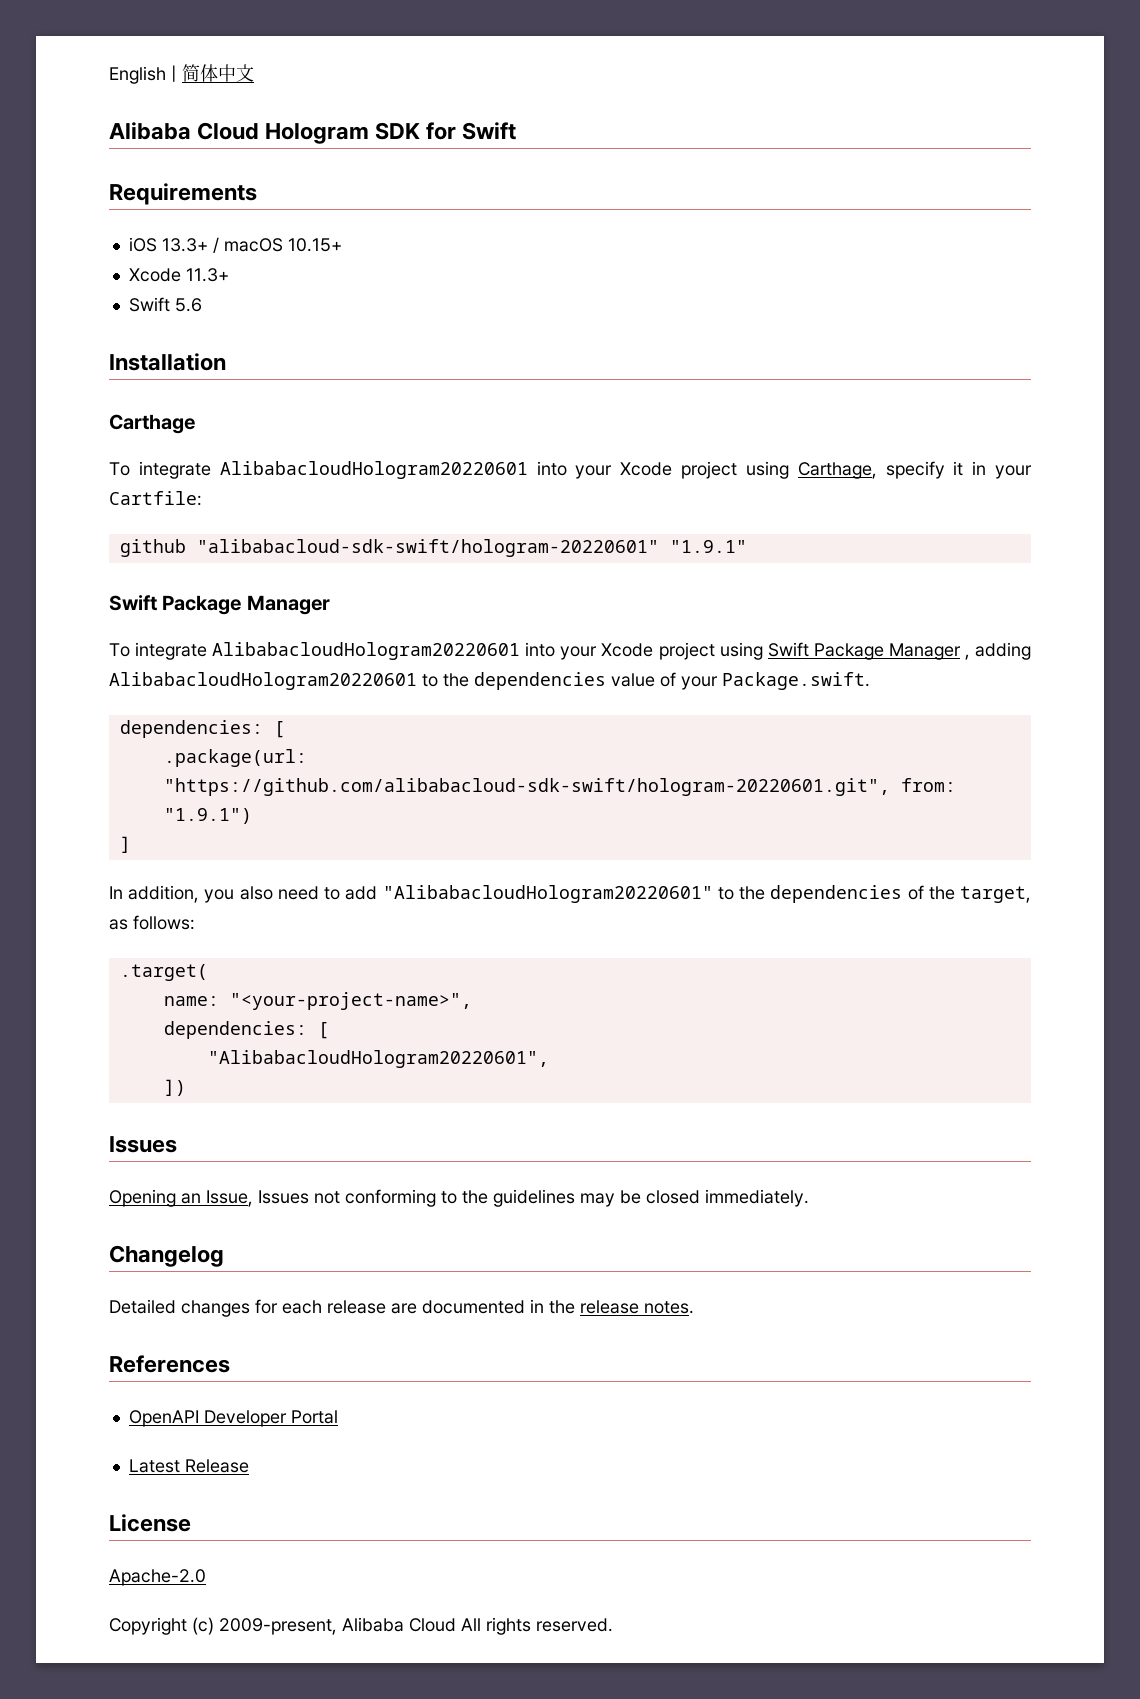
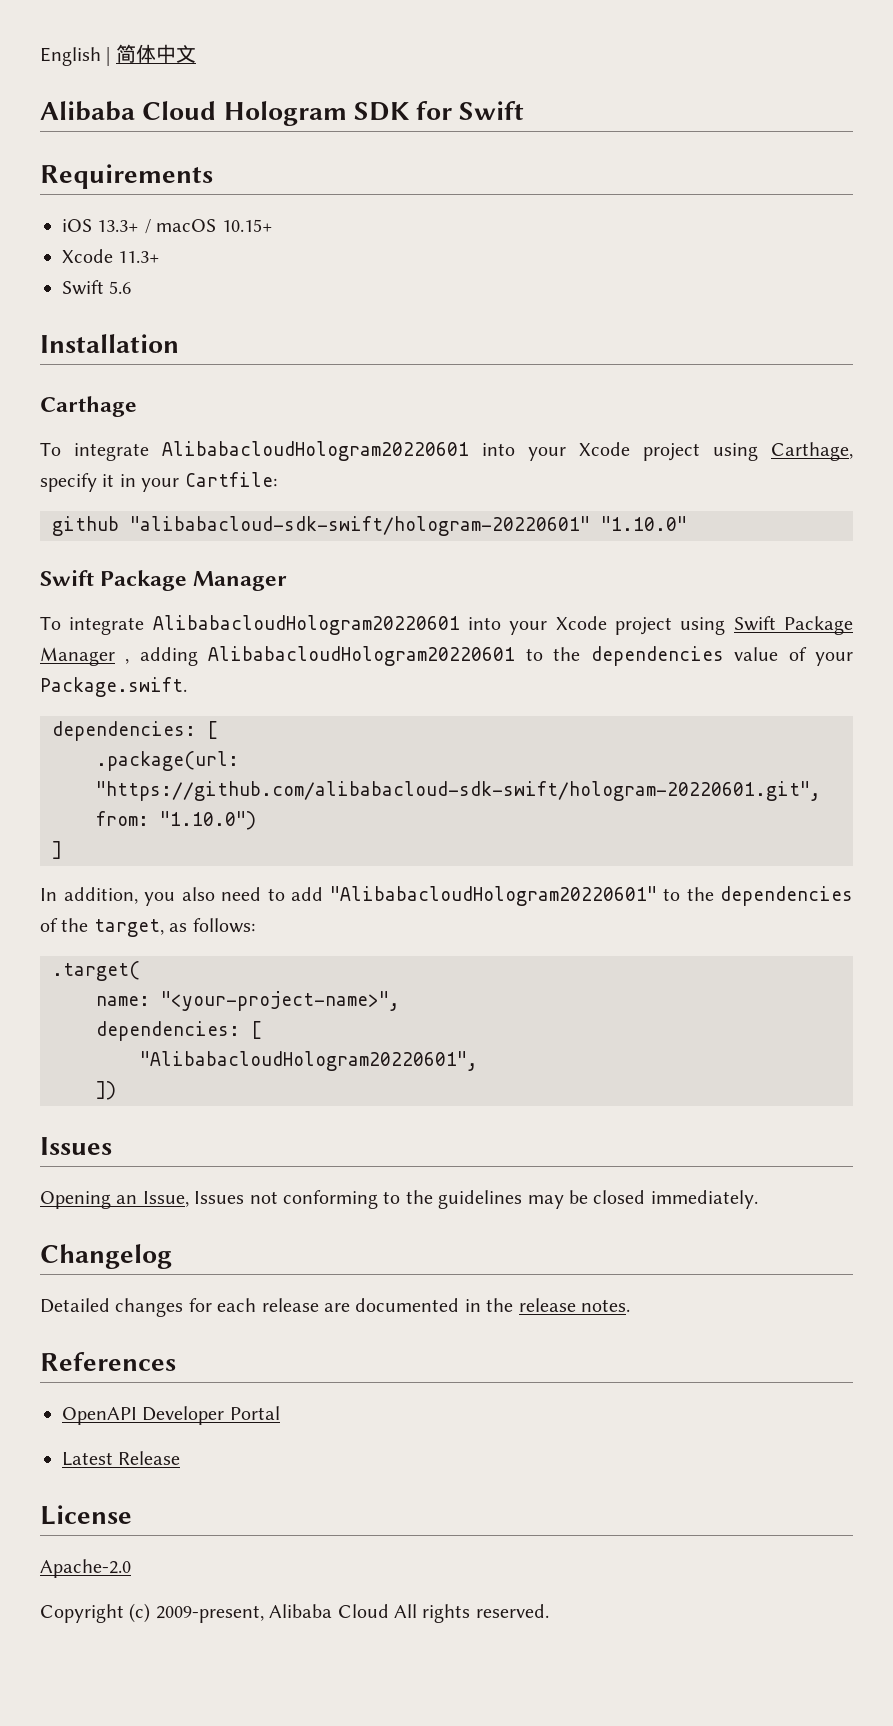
- github "alibabacloud-sdk-swift/hologram-20220601" "1.9.1"
+ github "alibabacloud-sdk-swift/hologram-20220601" "1.10.0"
- .package(url: "https://github.com/alibabacloud-sdk-swift/hologram-20220601.git", from: "1.9.1")
+ .package(url: "https://github.com/alibabacloud-sdk-swift/hologram-20220601.git", from: "1.10.0")

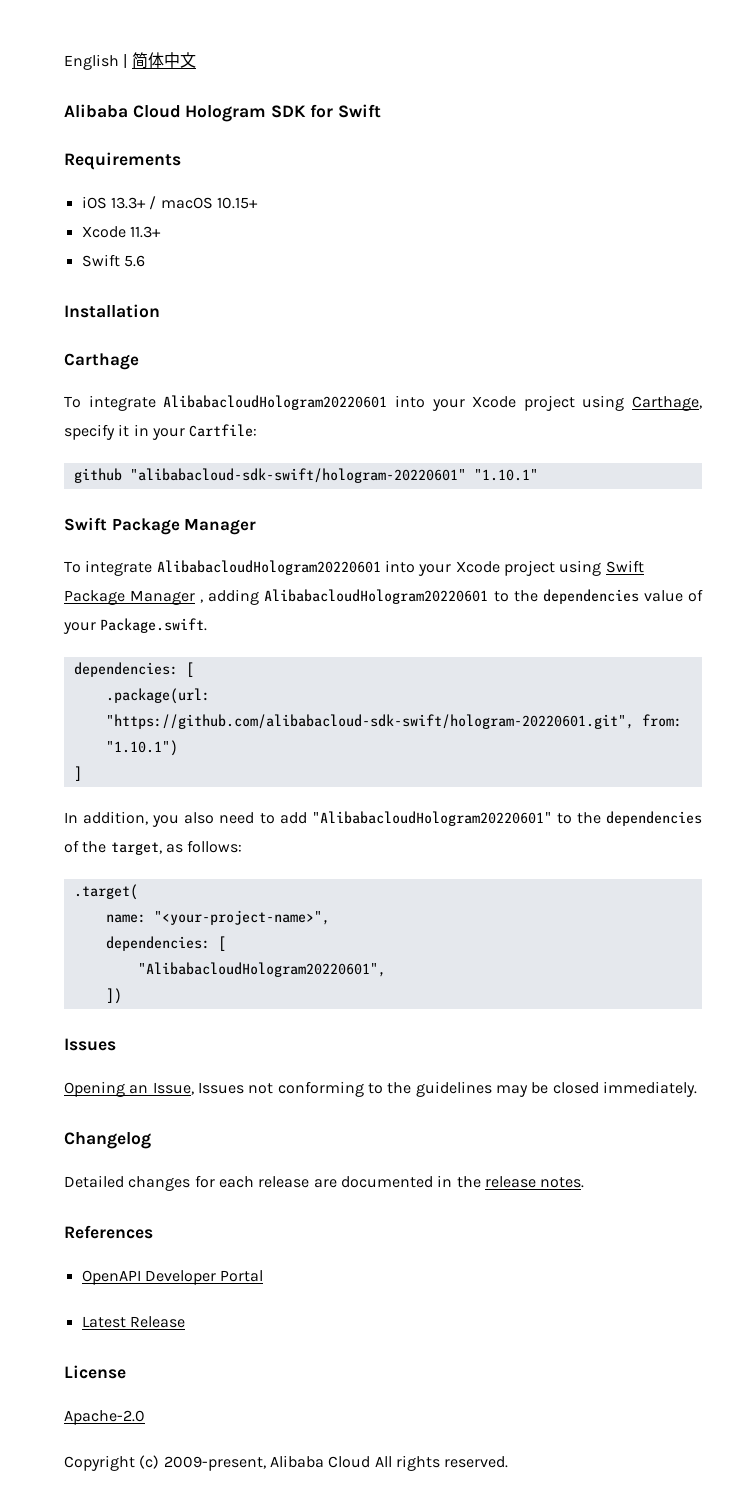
- github "alibabacloud-sdk-swift/hologram-20220601" "1.10.0"
+ github "alibabacloud-sdk-swift/hologram-20220601" "1.10.1"
- .package(url: "https://github.com/alibabacloud-sdk-swift/hologram-20220601.git", from: "1.10.0")
+ .package(url: "https://github.com/alibabacloud-sdk-swift/hologram-20220601.git", from: "1.10.1")

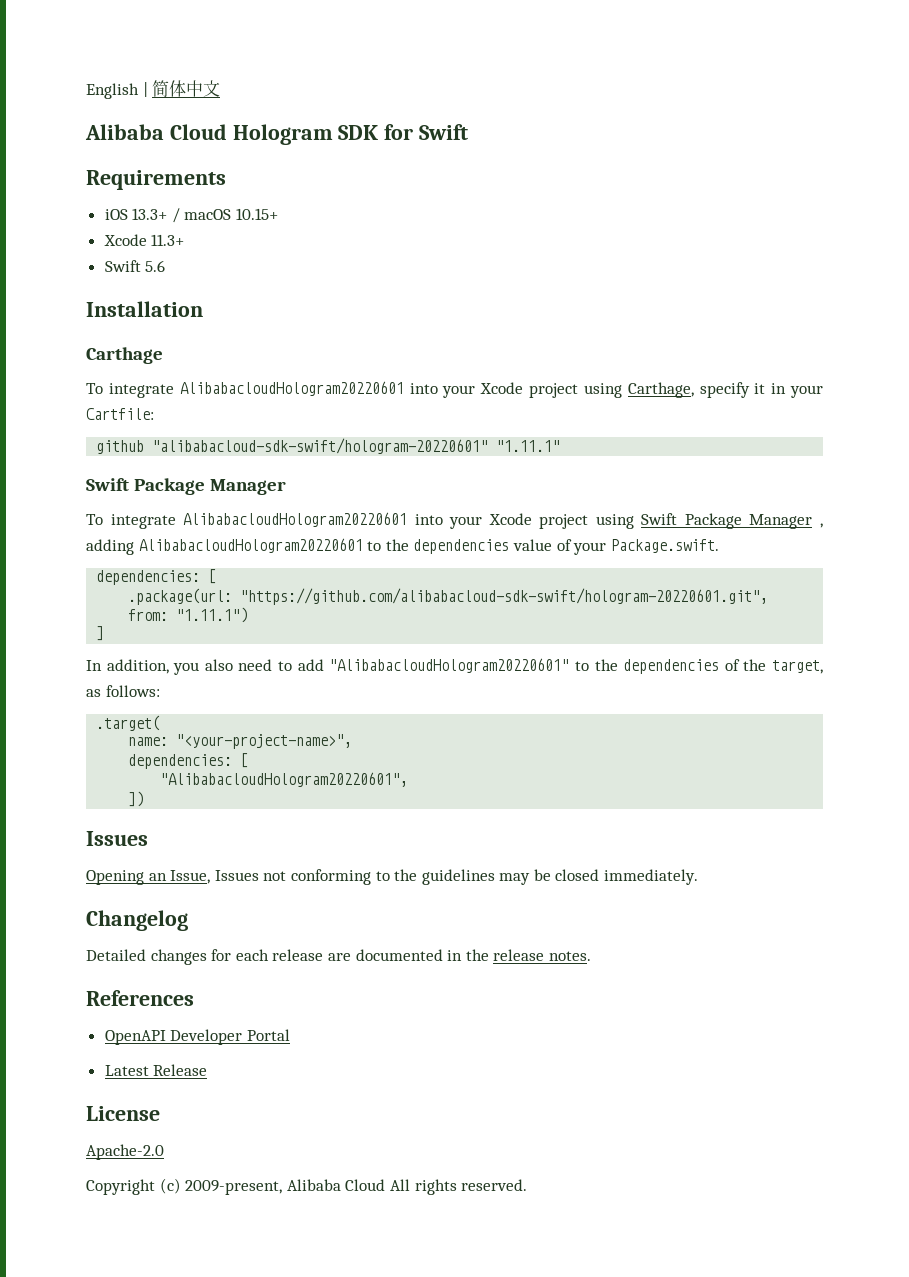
- github "alibabacloud-sdk-swift/hologram-20220601" "1.10.1"
+ github "alibabacloud-sdk-swift/hologram-20220601" "1.11.1"
- .package(url: "https://github.com/alibabacloud-sdk-swift/hologram-20220601.git", from: "1.10.1")
+ .package(url: "https://github.com/alibabacloud-sdk-swift/hologram-20220601.git", from: "1.11.1")

